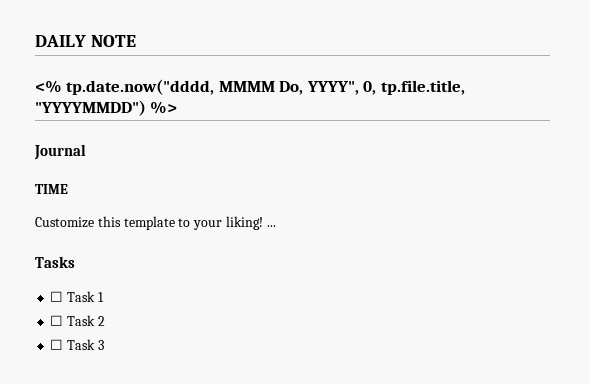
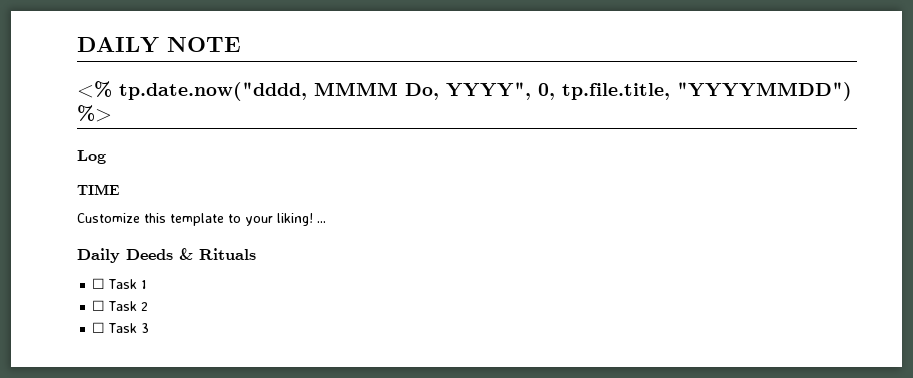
- Journal
+ Log
- Tasks
+ Daily Deeds & Rituals

